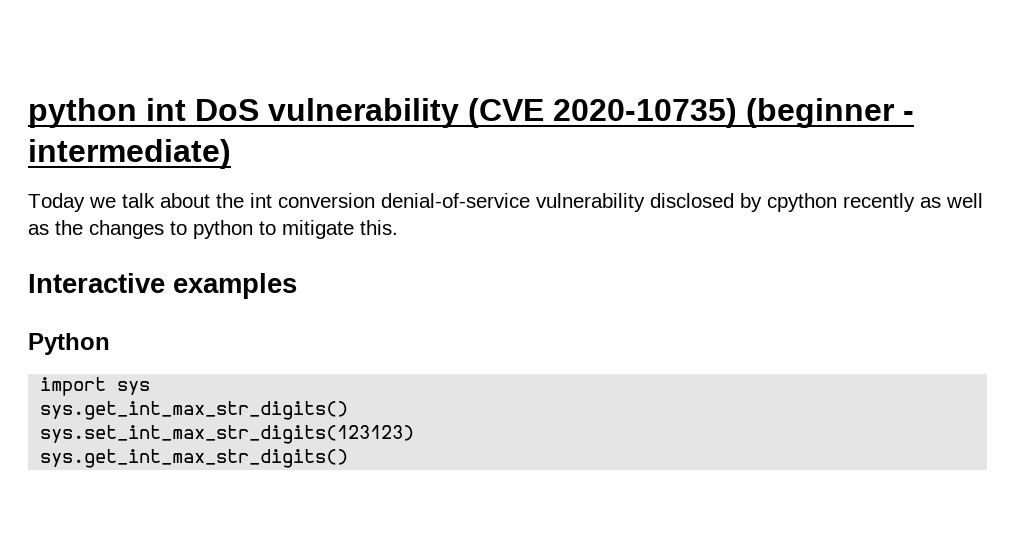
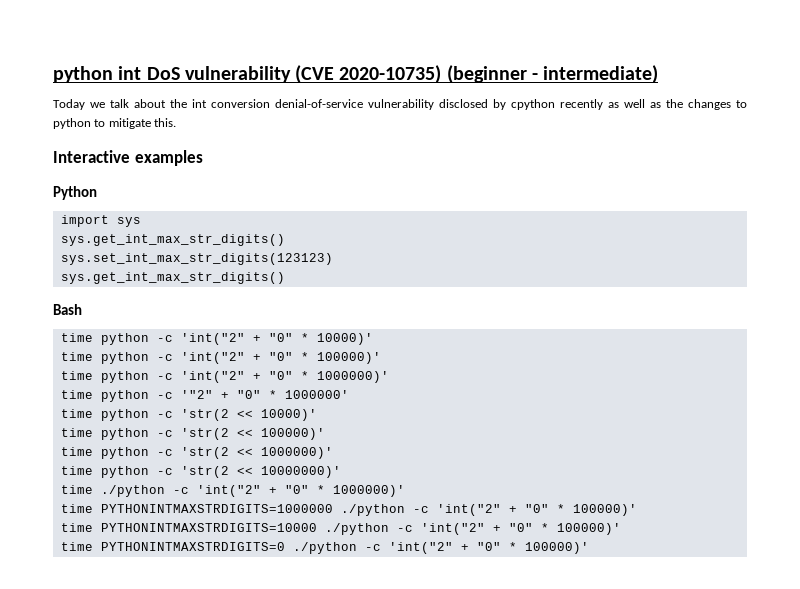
+ Bash
+ time python -c 'int("2" + "0" * 10000)'
+ time python -c 'int("2" + "0" * 100000)'
+ time python -c 'int("2" + "0" * 1000000)'
+ time python -c '"2" + "0" * 1000000'
+ time python -c 'str(2 << 10000)'
+ time python -c 'str(2 << 100000)'
+ time python -c 'str(2 << 1000000)'
+ time python -c 'str(2 << 10000000)'
+ time ./python -c 'int("2" + "0" * 1000000)'
+ time PYTHONINTMAXSTRDIGITS=1000000 ./python -c 'int("2" + "0" * 100000)'
+ time PYTHONINTMAXSTRDIGITS=10000 ./python -c 'int("2" + "0" * 100000)'
+ time PYTHONINTMAXSTRDIGITS=0 ./python -c 'int("2" + "0" * 100000)'

